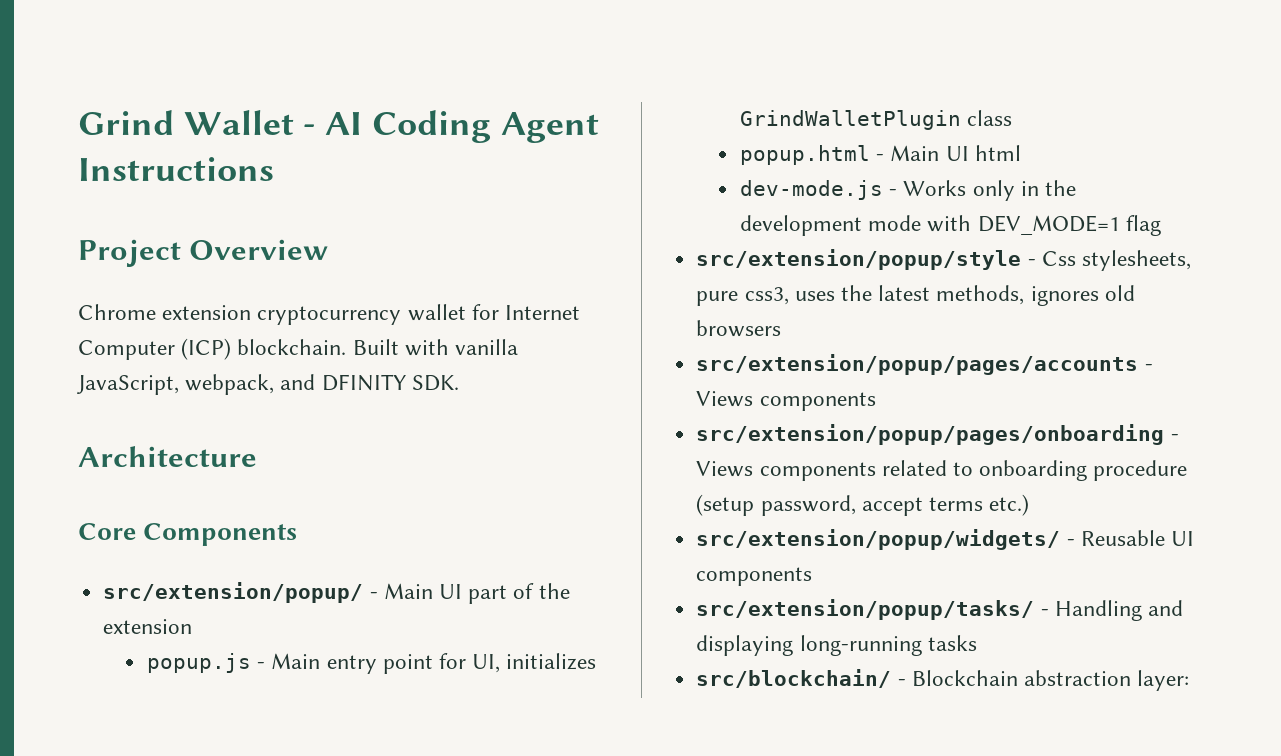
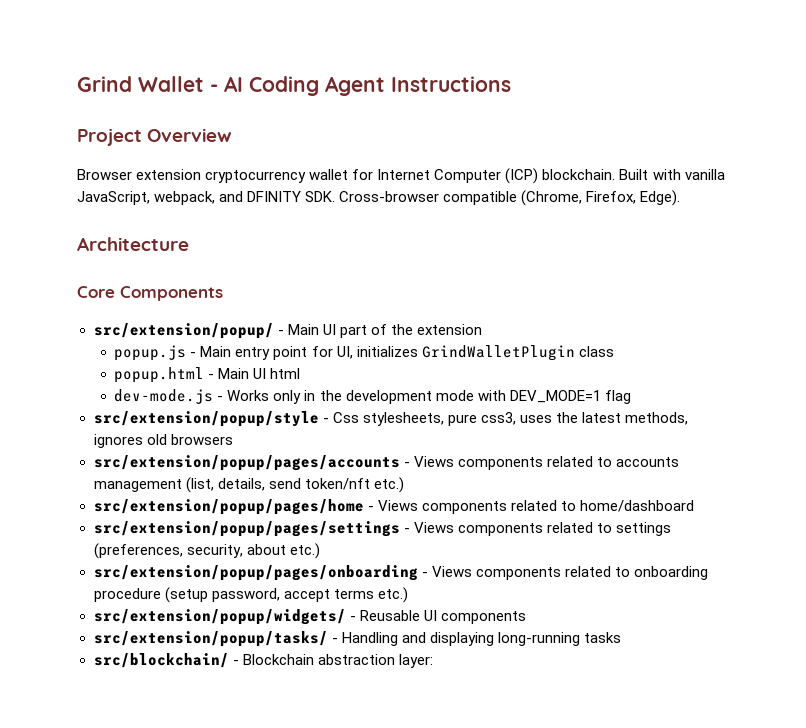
- Chrome extension cryptocurrency wallet for Internet Computer (ICP) blockchain.
+ Browser extension cryptocurrency wallet for Internet Computer (ICP) blockchain.
- Built with vanilla JavaScript, webpack, and DFINITY SDK.
+ Built with vanilla JavaScript, webpack, and DFINITY SDK. Cross-browser compatible (Chrome, Firefox, Edge).
- src/extension/popup/pages/accounts - Views components
+ src/extension/popup/pages/accounts - Views components related to accounts management (list, details, send token/nft etc.)
+ src/extension/popup/pages/home - Views components related to home/dashboard
+ src/extension/popup/pages/settings - Views components related to settings (preferences, security, about etc.)

